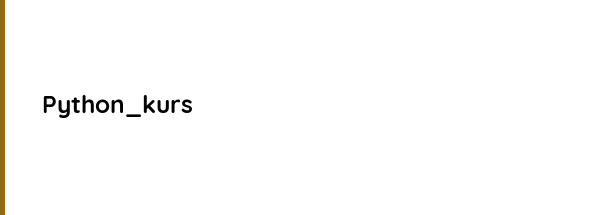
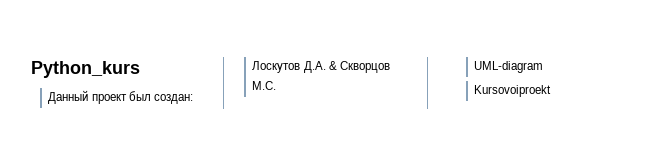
+ Данный проект был создан: Лоскутов Д.А. & Скворцов М.С.
+ UML-diagram
+ Kursovoiproekt

